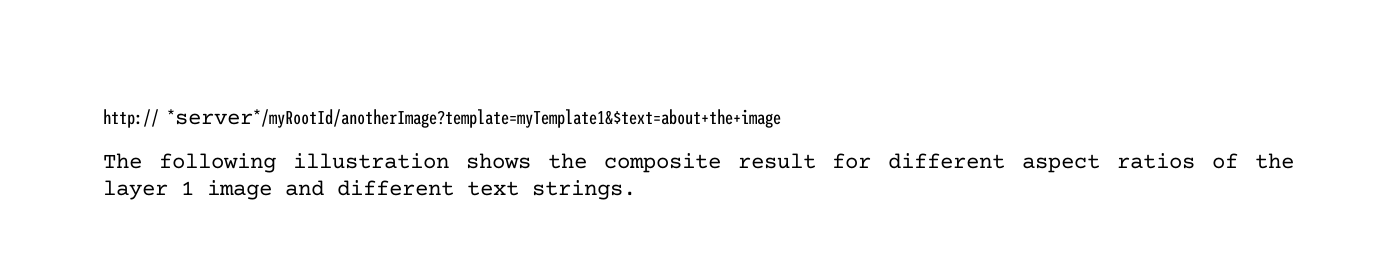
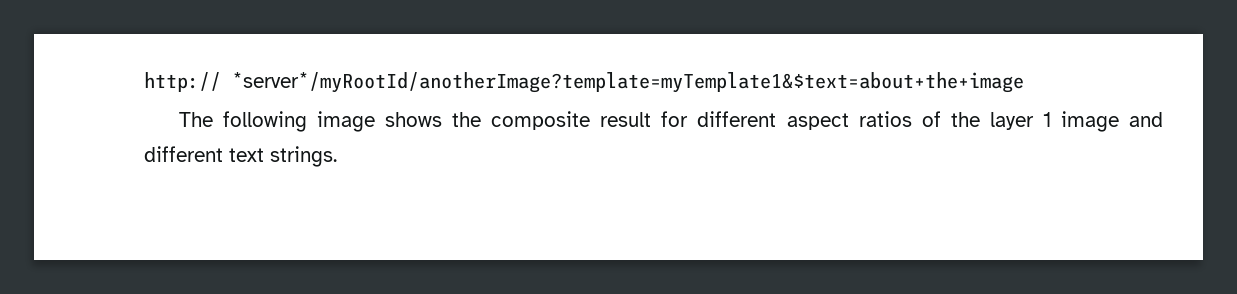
- The following illustration shows the composite result for different aspect ratios of the layer 1 image and different text strings.
+ The following image shows the composite result for different aspect ratios of the layer 1 image and different text strings.

